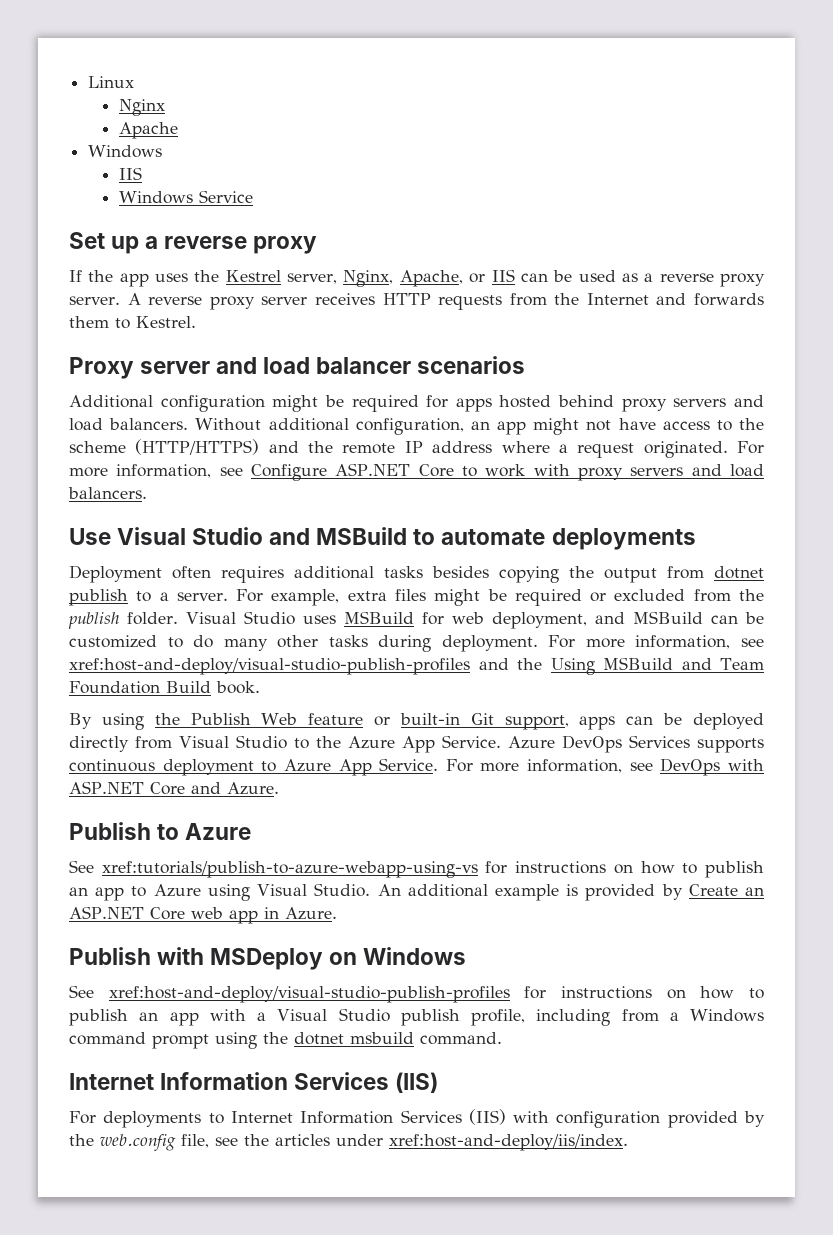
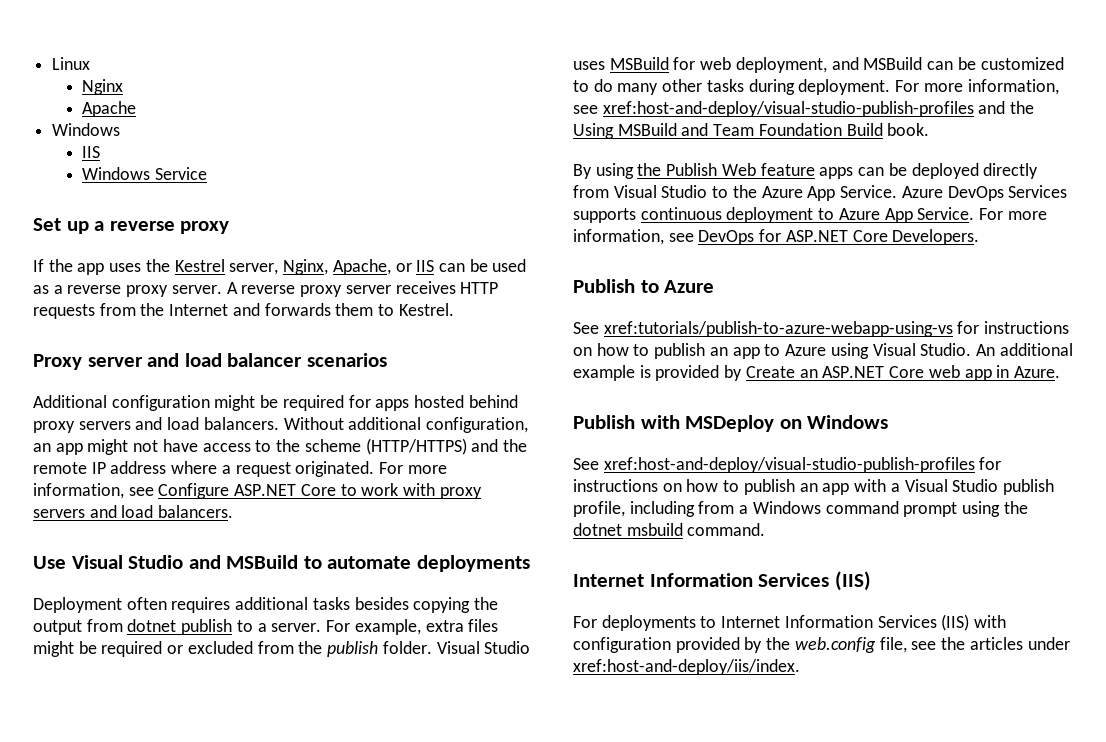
- By using the Publish Web feature or built-in Git support, apps can be deployed directly from Visual Studio to the Azure App Service.
+ By using the Publish Web feature apps can be deployed directly from Visual Studio to the Azure App Service.
- For more information, see DevOps with ASP.NET Core and Azure.
+ For more information, see DevOps for ASP.NET Core Developers.

